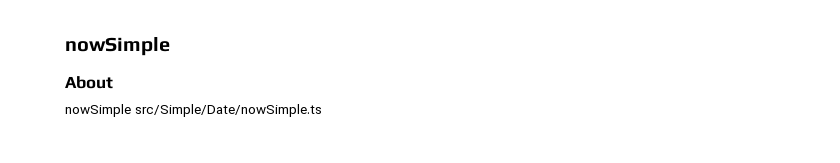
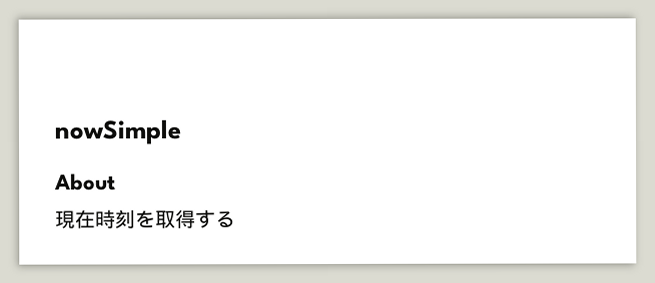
- nowSimple src/Simple/Date/nowSimple.ts
+ 現在時刻を取得する

